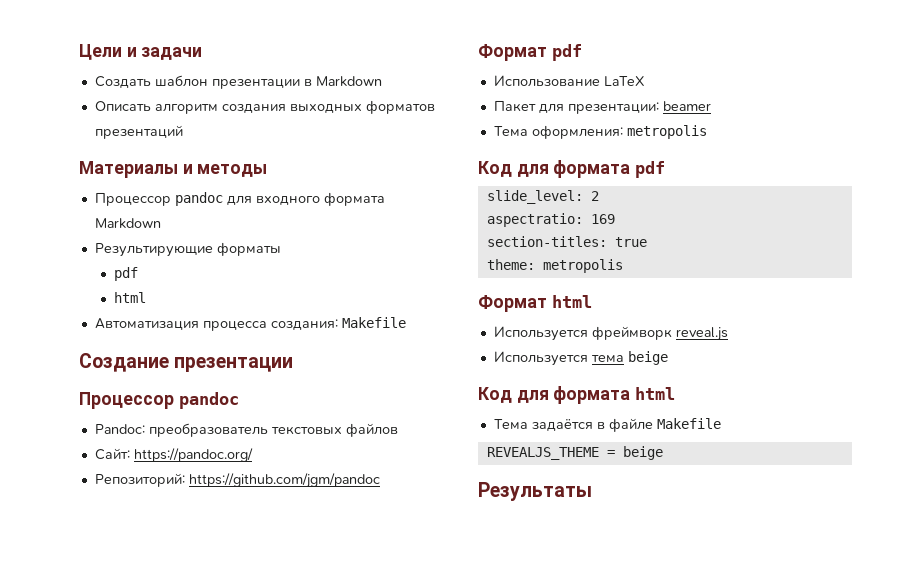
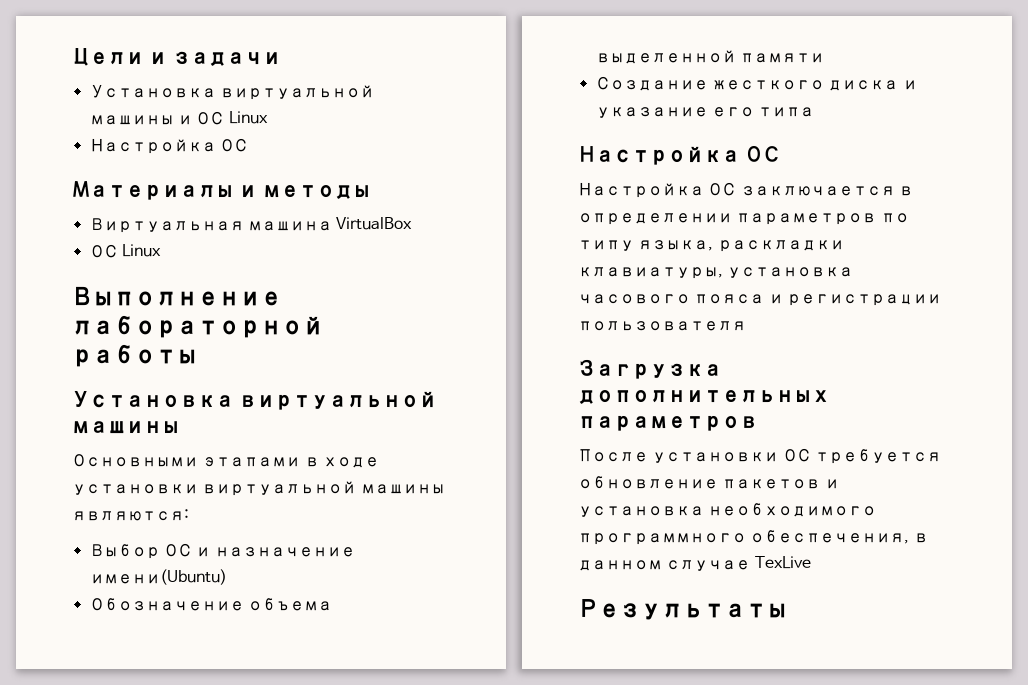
- Создать шаблон презентации в Markdown
- Описать алгоритм создания выходных форматов презентаций
+ Установка виртуальной машины и ОС Linux
+ Настройка ОС
  Материалы и методы
- Процессор pandoc для входного формата Markdown
- Результирующие форматы
- pdf
- html
- Автоматизация процесса создания: Makefile
- Создание презентации
- Процессор pandoc
- Pandoc: преобразователь текстовых файлов
- Сайт: https://pandoc.org/
- Репозиторий: https://github.com/jgm/pandoc
- Формат pdf
- Использование LaTeX
- Пакет для презентации: beamer
- Тема оформления: metropolis
- Код для формата pdf
- slide_level: 2
- aspectratio: 169
- section-titles: true
- theme: metropolis
- Формат html
- Используется фреймворк reveal.js
- Используется тема beige
- Код для формата html
- Тема задаётся в файле Makefile
- REVEALJS_THEME = beige
+ Виртуальная машина VirtualBox
+ ОС Linux
+ Выполнение лабораторной работы
+ Установка виртуальной машины
+ Основными этапами в ходе установки виртуальной машины являются:
+ Выбор ОС и назначение имени(Ubuntu)
+ Обозначение объема выделенной памяти
+ Создание жесткого диска и указание его типа
+ Настройка ОС
+ Настройка ОС заключается в определении параметров по типу языка, раскладки клавиатуры, установка часового пояса и регистрации пользователя
+ Загрузка дополнительных параметров
+ После установки ОС требуется обновление пакетов и установка необходимого программного обеспечения, в данном случае TexLive

